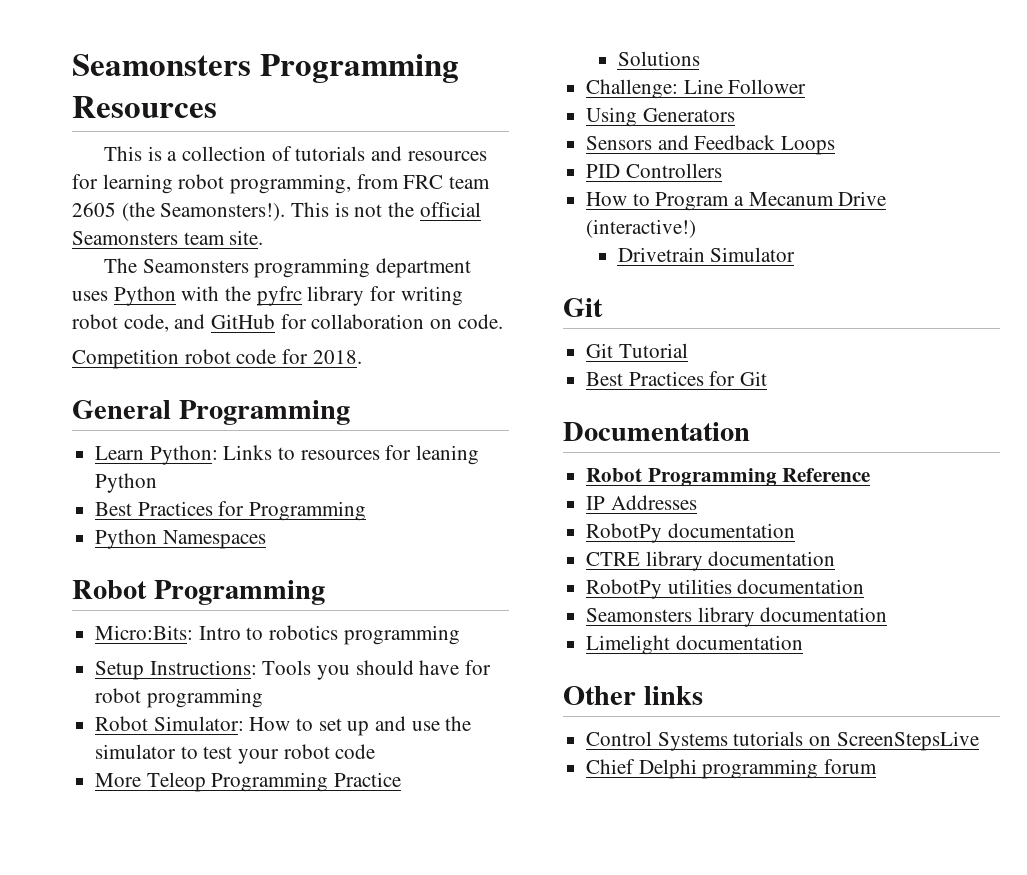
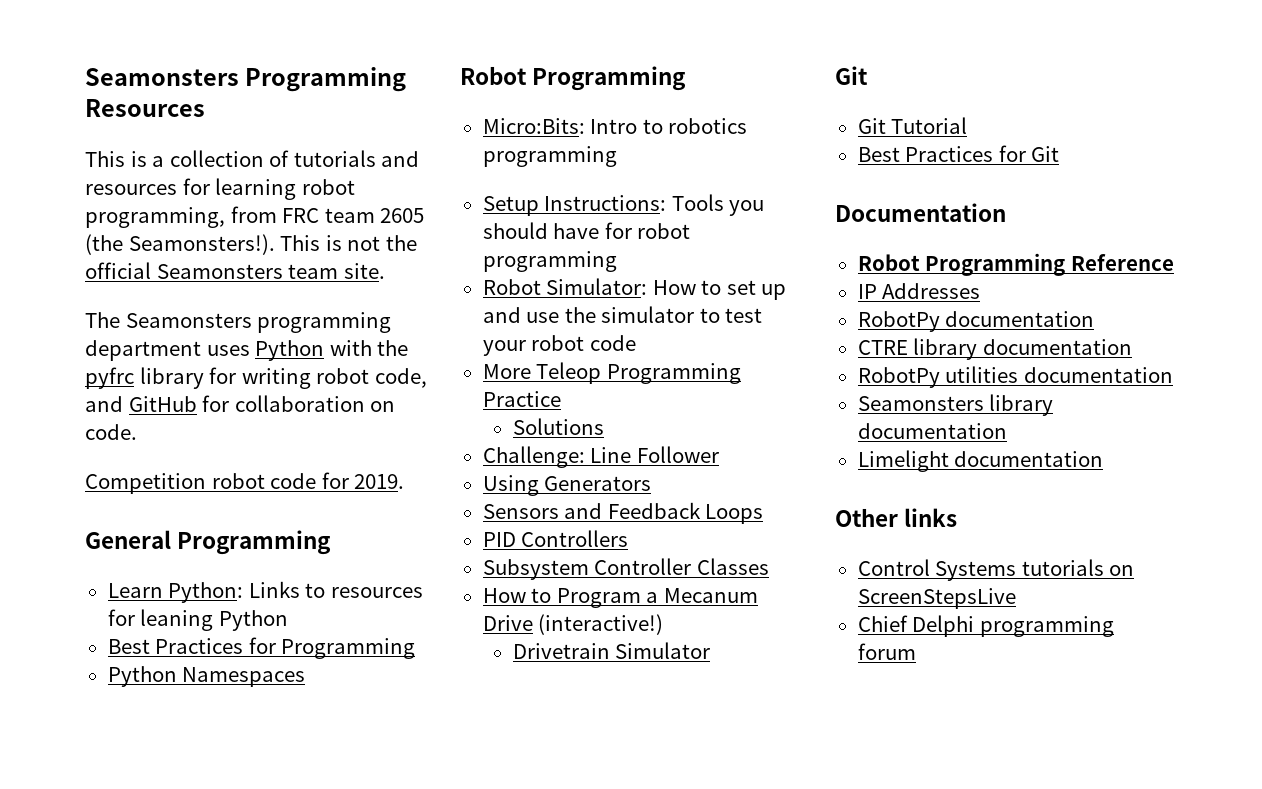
- Competition robot code for 2018.
+ Competition robot code for 2019.
+ Subsystem Controller Classes

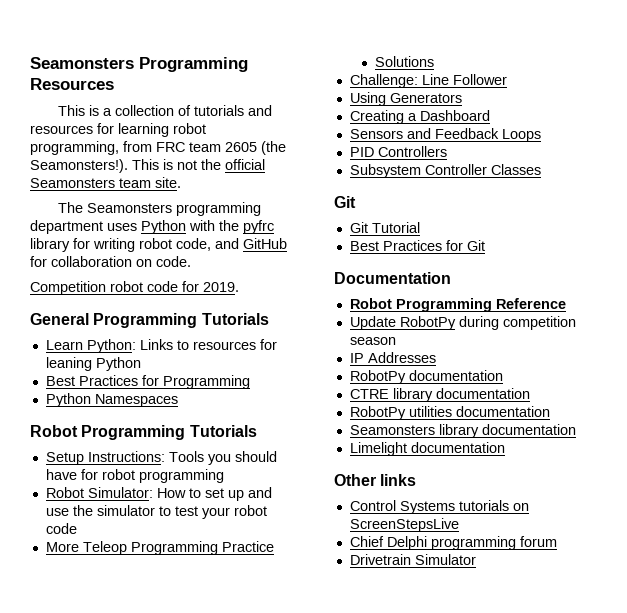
- General Programming
+ General Programming Tutorials
  Python Namespaces
- Robot Programming
- Micro:Bits: Intro to robotics programming
+ Robot Programming Tutorials
+ Creating a Dashboard
- How to Program a Mecanum Drive (interactive!)
- Drivetrain Simulator
+ Update RobotPy during competition season
+ Drivetrain Simulator

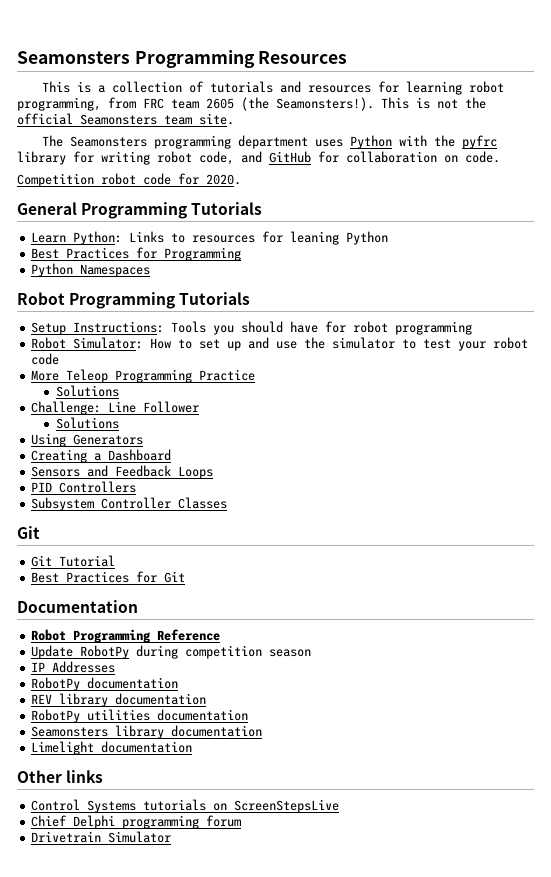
- Competition robot code for 2019.
+ Competition robot code for 2020.
  Challenge: Line Follower
+ Solutions
- CTRE library documentation
+ REV library documentation

